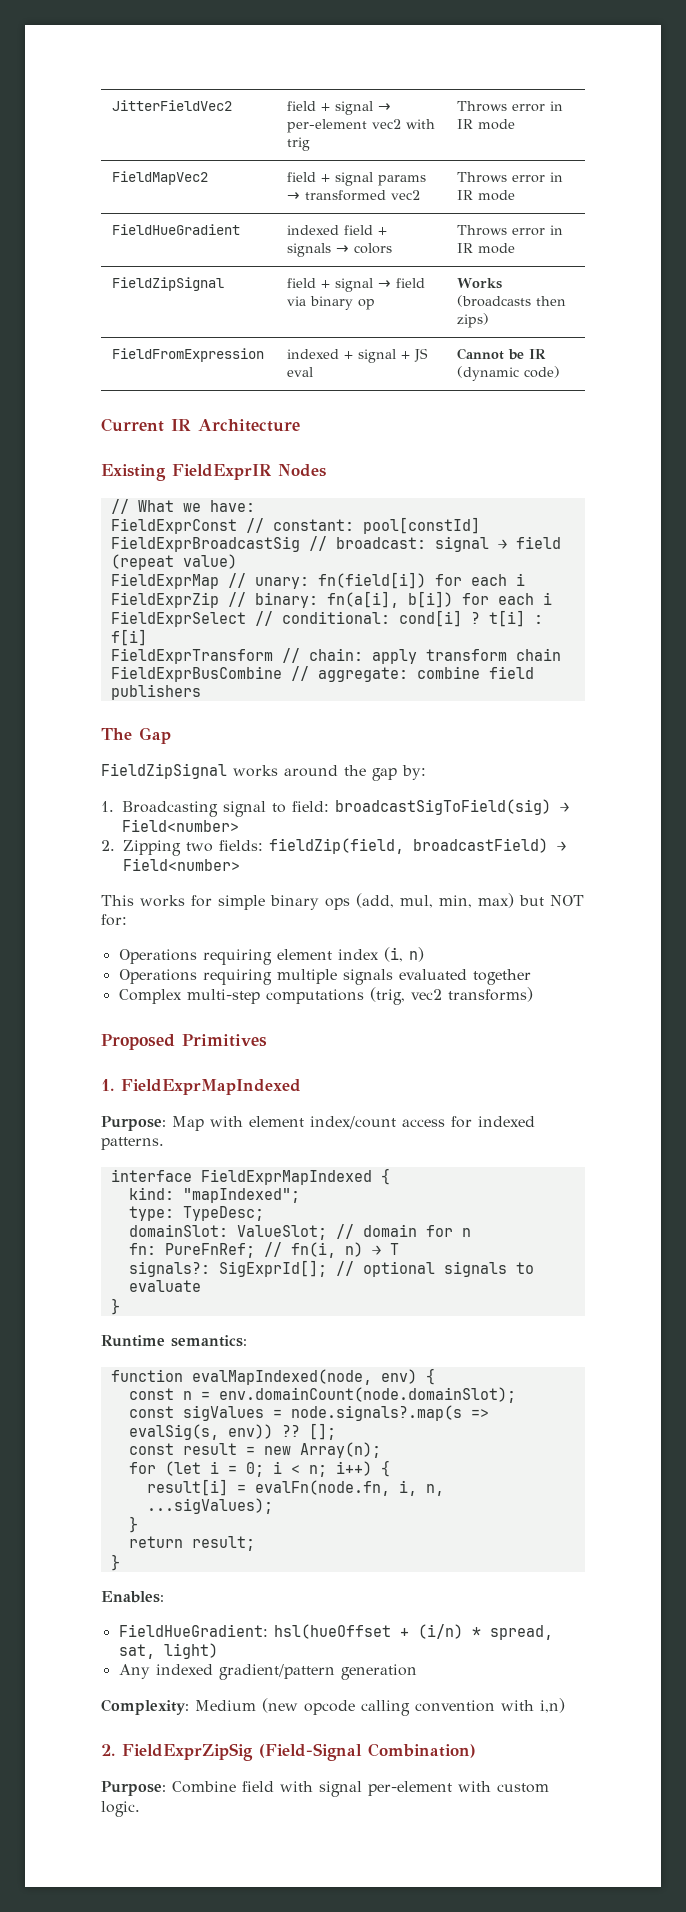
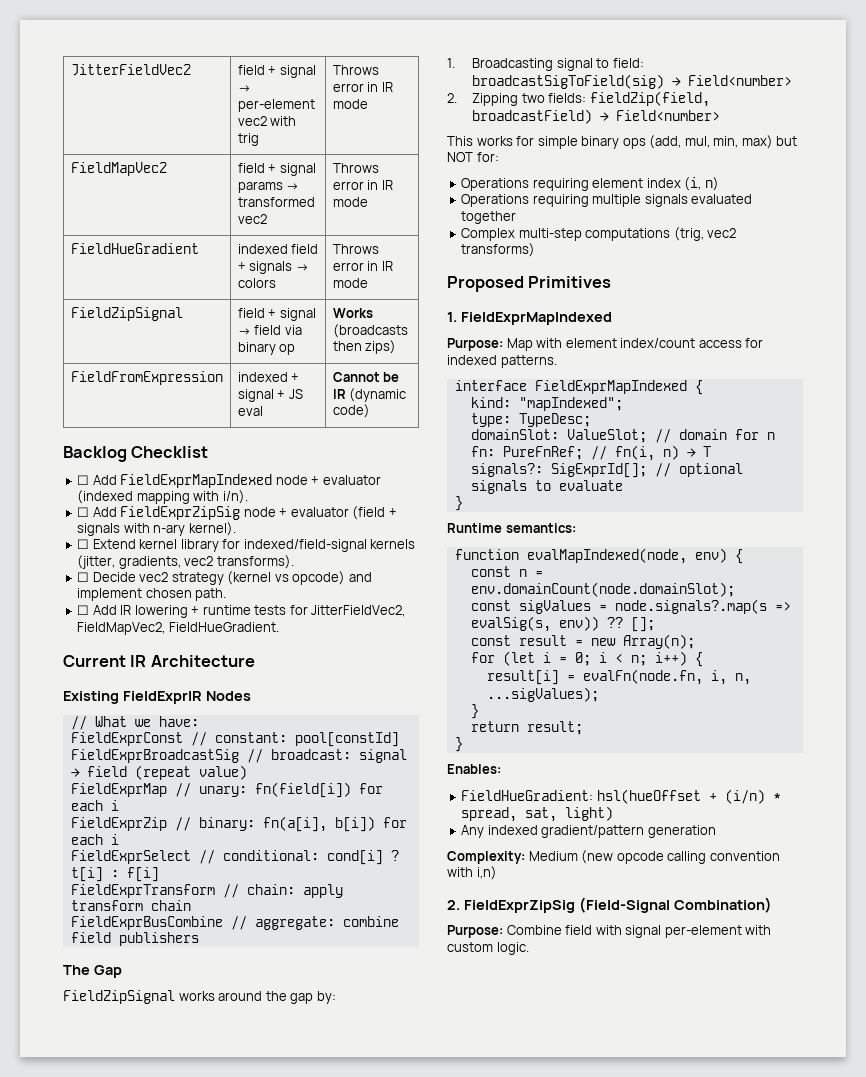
+ Backlog Checklist
+ ☐ Add FieldExprMapIndexed node + evaluator (indexed mapping with i/n).
+ ☐ Add FieldExprZipSig node + evaluator (field + signals with n-ary kernel).
+ ☐ Extend kernel library for indexed/field-signal kernels (jitter, gradients, vec2 transforms).
+ ☐ Decide vec2 strategy (kernel vs opcode) and implement chosen path.
+ ☐ Add IR lowering + runtime tests for JitterFieldVec2, FieldMapVec2, FieldHueGradient.

